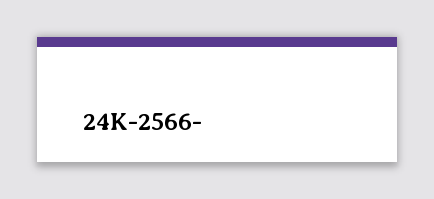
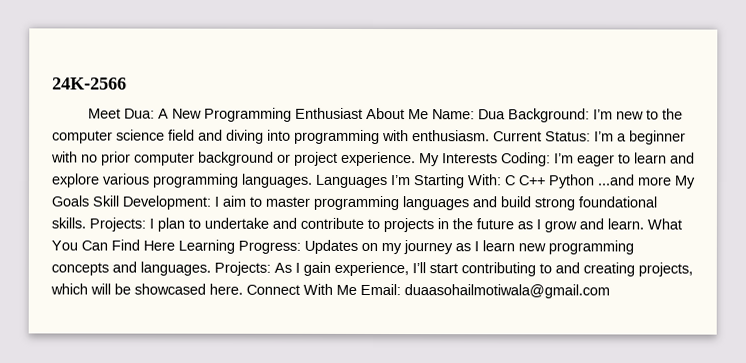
- 24K-2566-
+ 24K-2566
+ Meet Dua: A New Programming Enthusiast About Me Name: Dua Background: I’m new to the computer science field and diving into programming with enthusiasm. Current Status: I’m a beginner with no prior computer background or project experience. My Interests Coding: I’m eager to learn and explore various programming languages. Languages I’m Starting With: C C++ Python ...and more My Goals Skill Development: I aim to master programming languages and build strong foundational skills. Projects: I plan to undertake and contribute to projects in the future as I grow and learn. What You Can Find Here Learning Progress: Updates on my journey as I learn new programming concepts and languages. Projects: As I gain experience, I’ll start contributing to and creating projects, which will be showcased here. Connect With Me Email: duaasohailmotiwala@gmail.com

